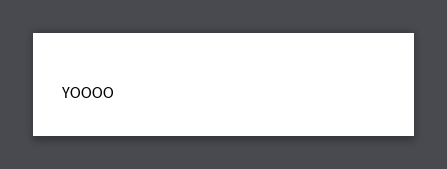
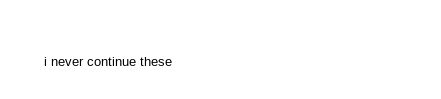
- YOOOO
+ i never continue these

